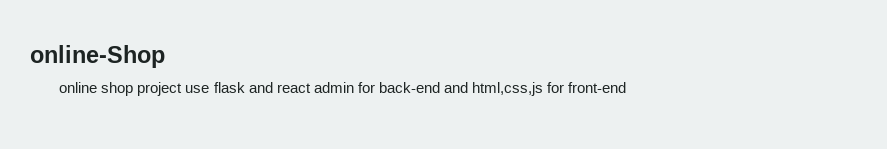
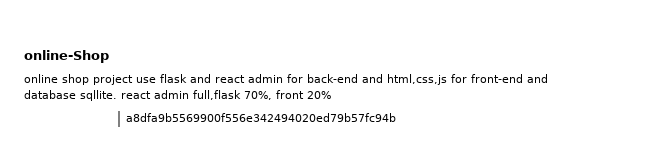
- online shop project use flask and react admin for back-end and html,css,js for front-end
+ online shop project use flask and react admin for back-end and html,css,js for front-end and database sqllite. react admin full,flask 70%, front 20%
+ a8dfa9b5569900f556e342494020ed79b57fc94b

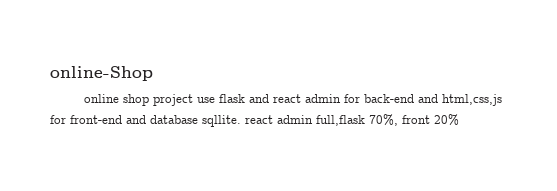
- a8dfa9b5569900f556e342494020ed79b57fc94b

